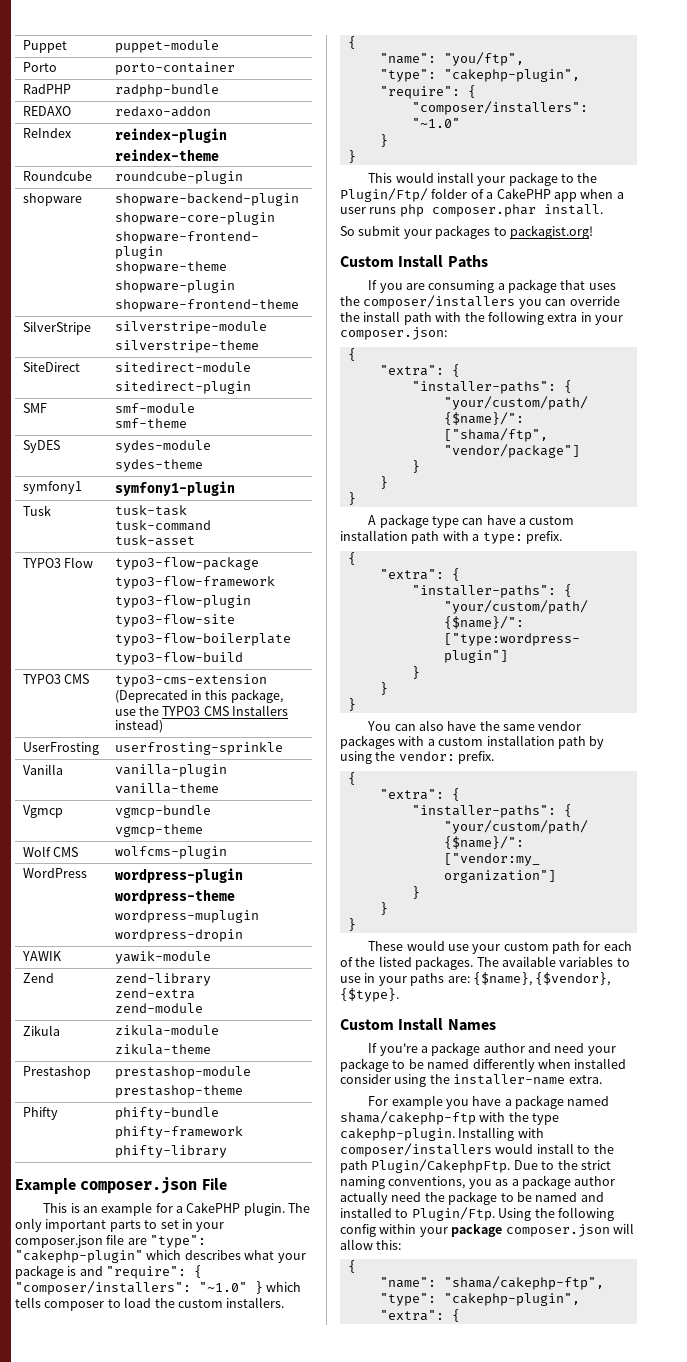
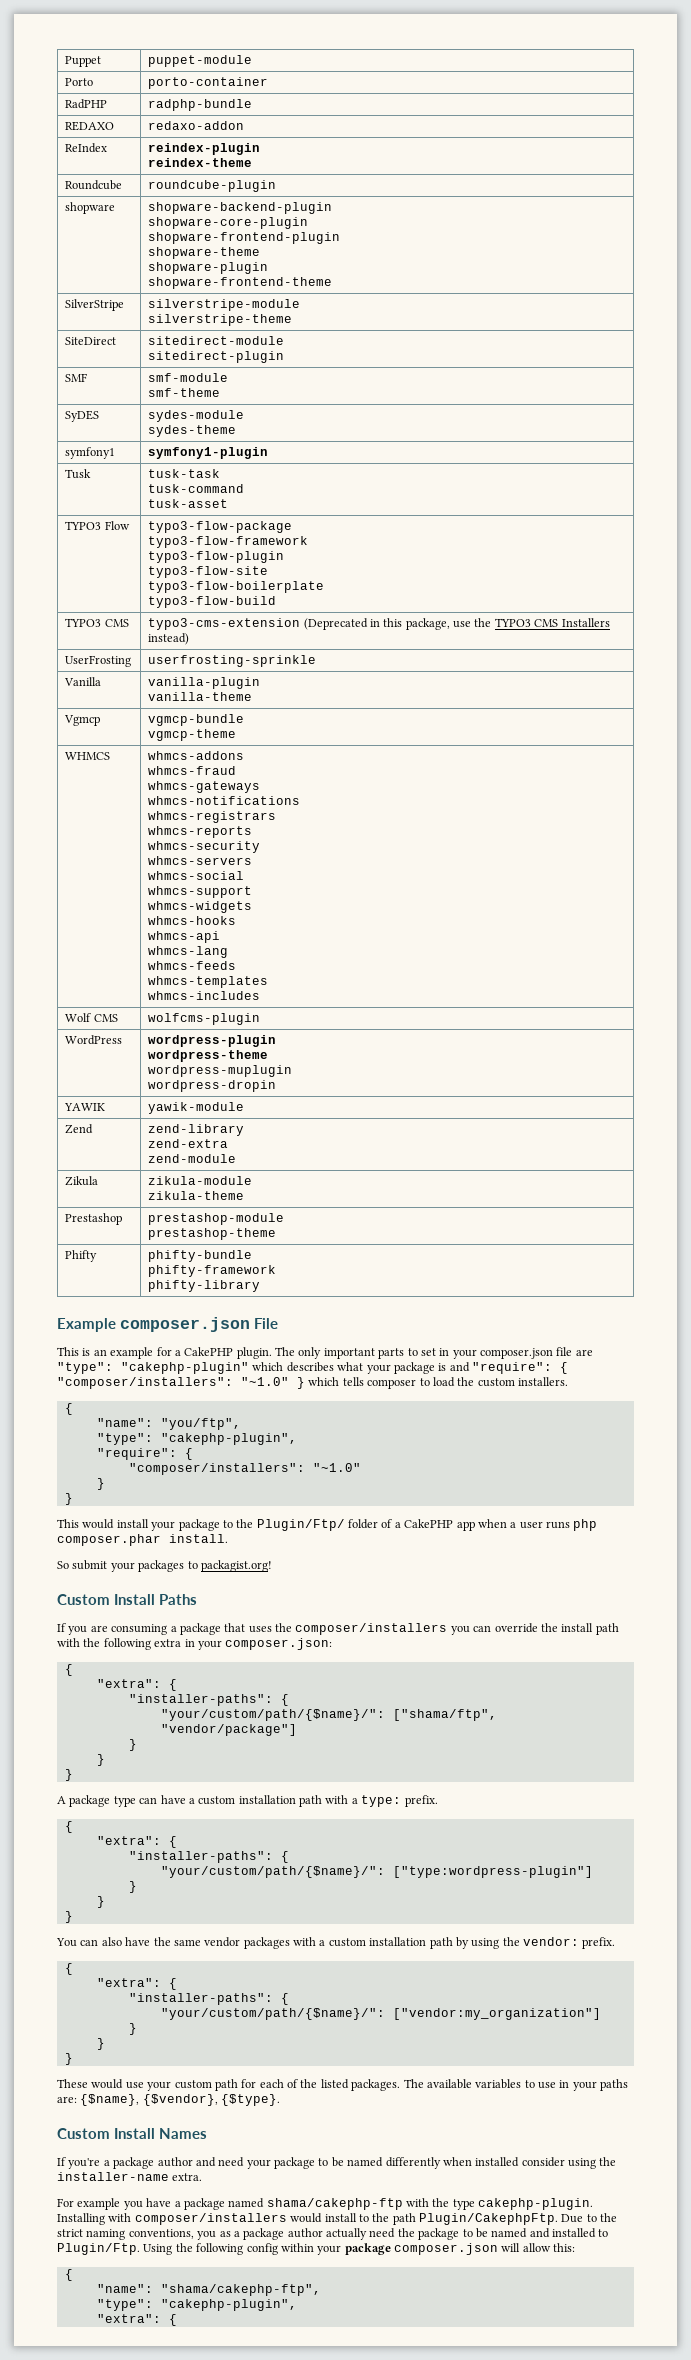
+ WHMCS | whmcs-addons
+ whmcs-fraud
+ whmcs-gateways
+ whmcs-notifications
+ whmcs-registrars
+ whmcs-reports
+ whmcs-security
+ whmcs-servers
+ whmcs-social
+ whmcs-support
+ whmcs-widgets
+ whmcs-hooks
+ whmcs-api
+ whmcs-lang
+ whmcs-feeds
+ whmcs-templates
+ whmcs-includes

